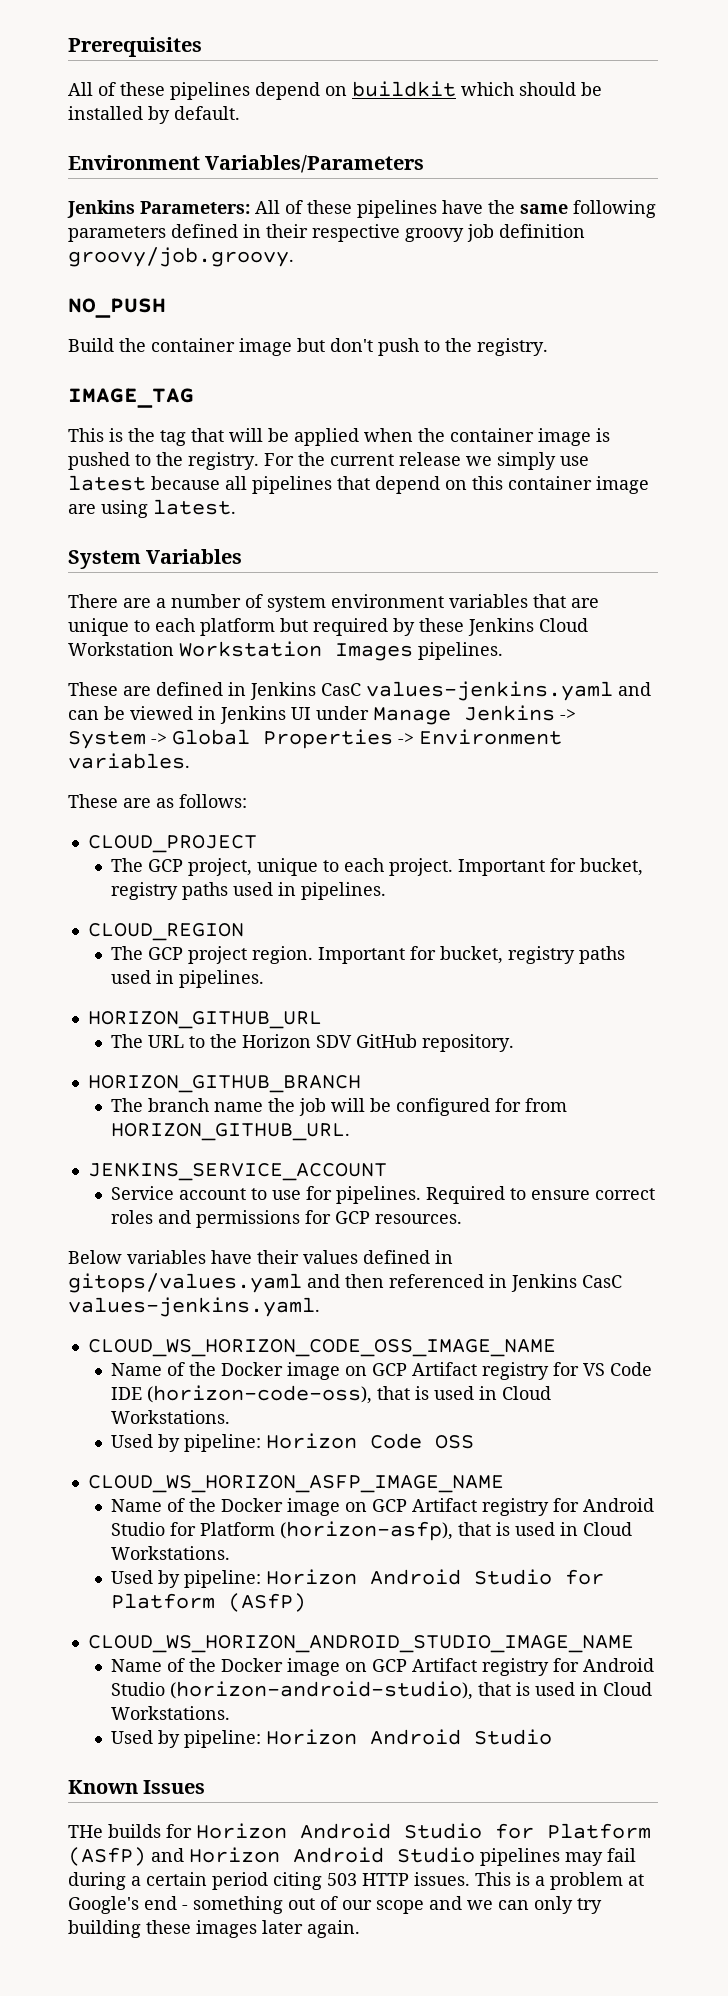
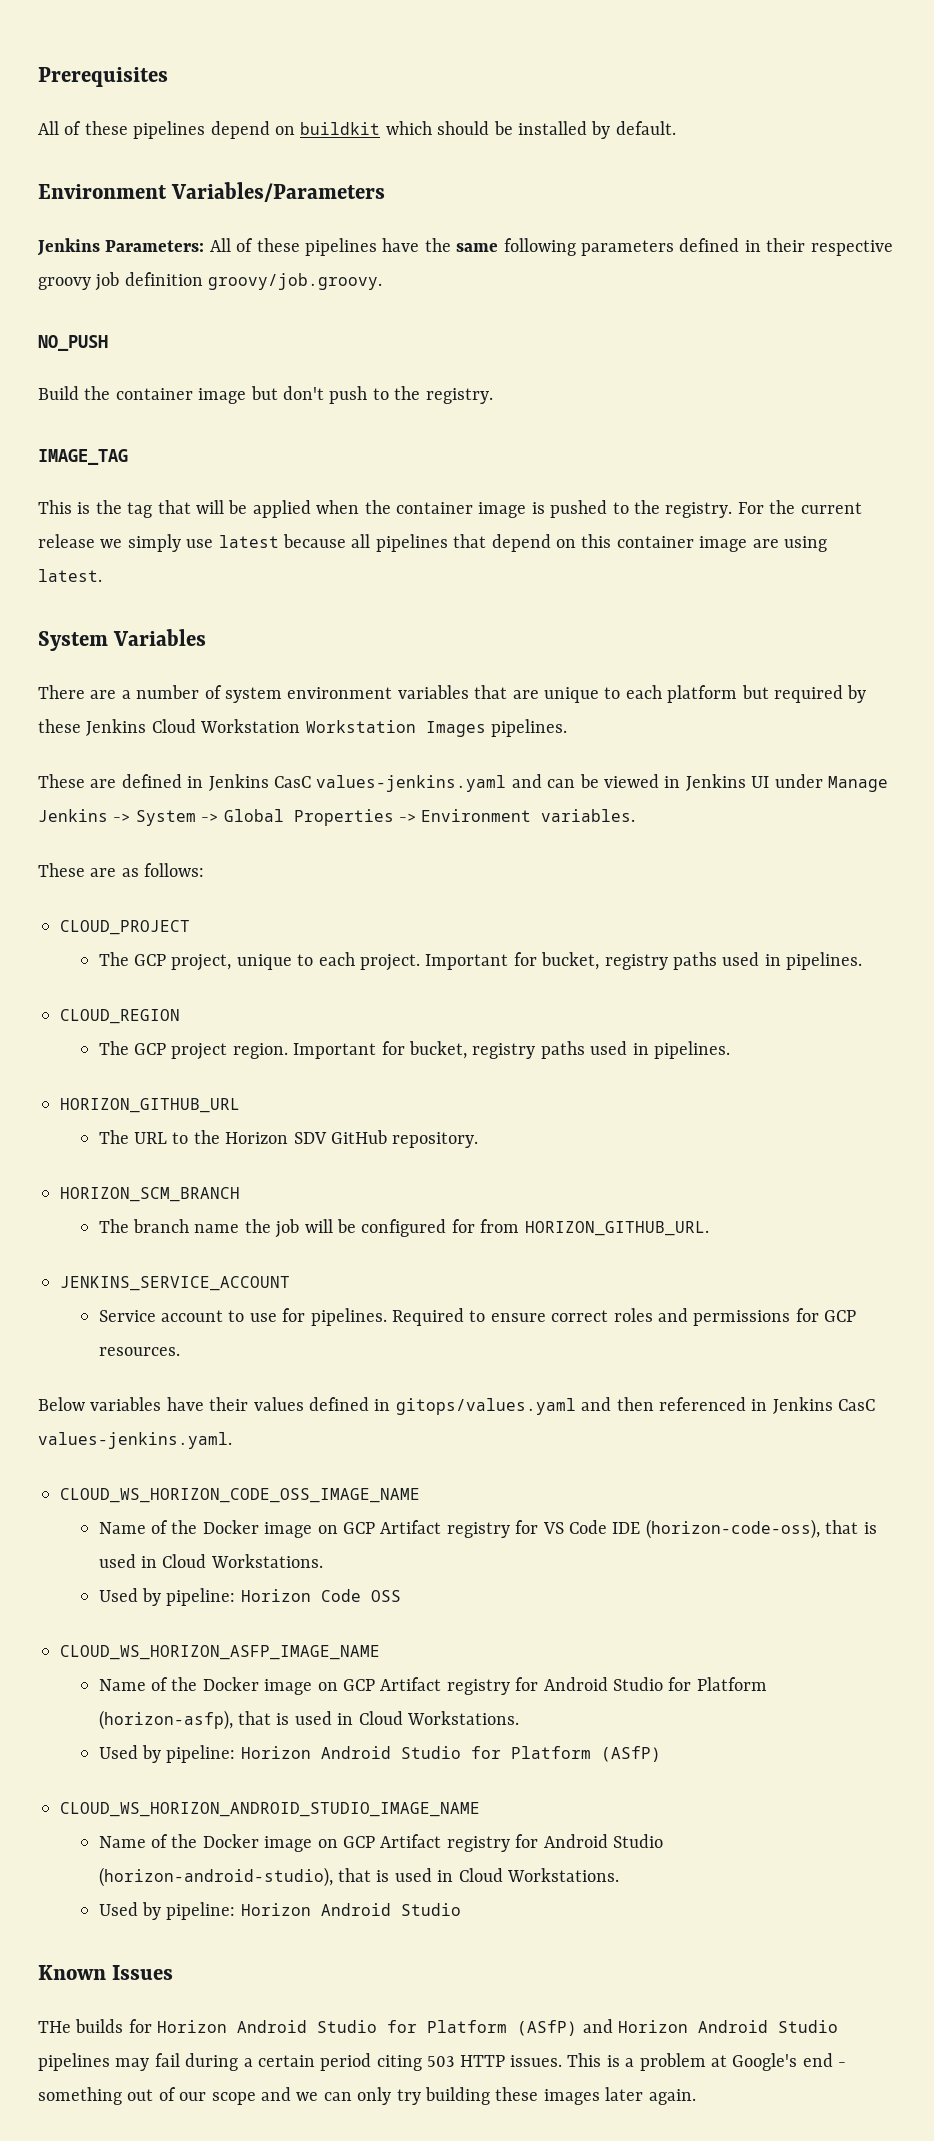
- HORIZON_GITHUB_BRANCH
+ HORIZON_SCM_BRANCH

